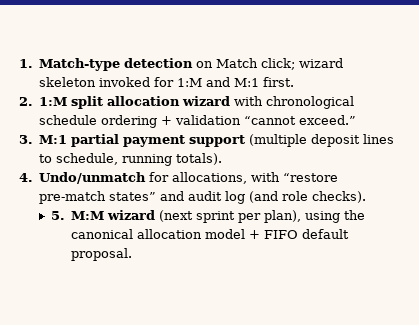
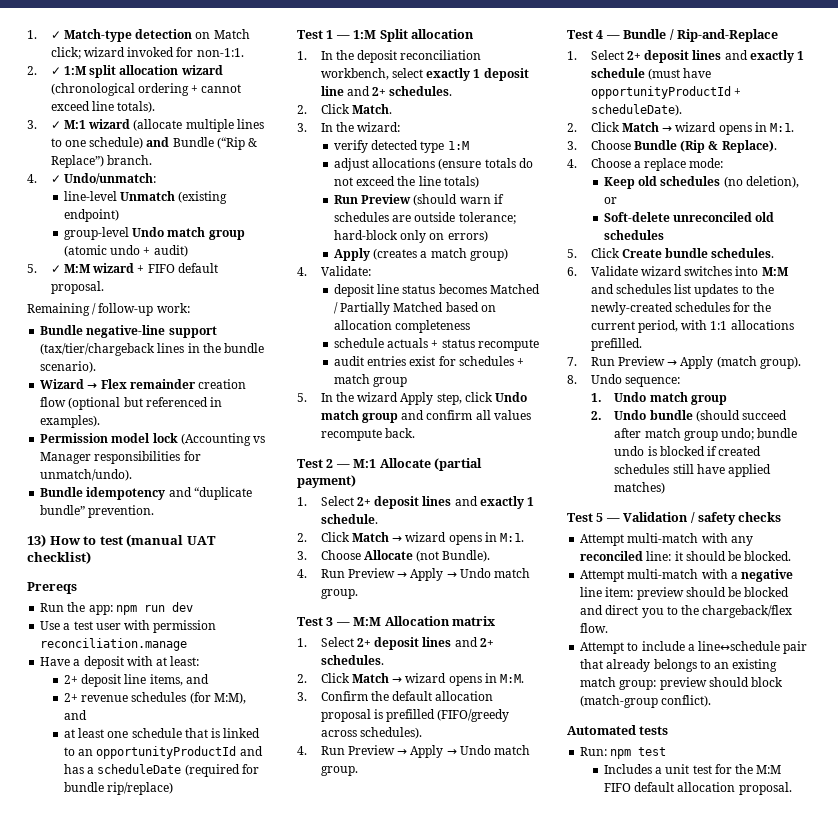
- 1. Match-type detection on Match click; wizard skeleton invoked for 1:M and M:1 first.
- 2. 1:M split allocation wizard with chronological schedule ordering + validation “cannot exceed.”
- 3. M:1 partial payment support (multiple deposit lines to schedule, running totals).
- 4. Undo/unmatch for allocations, with “restore pre-match states” and audit log (and role checks).
- 5. M:M wizard (next sprint per plan), using the canonical allocation model + FIFO default proposal.
+ 1. ✓ Match-type detection on Match click; wizard invoked for non‑1:1.
+ 2. ✓ 1:M split allocation wizard (chronological ordering + cannot exceed line totals).
+ 3. ✓ M:1 wizard (allocate multiple lines to one schedule) and Bundle (“Rip & Replace”) branch.
+ 4. ✓ Undo/unmatch:
+ line-level Unmatch (existing endpoint)
+ group-level Undo match group (atomic undo + audit)
+ 5. ✓ M:M wizard + FIFO default proposal.
+ Remaining / follow-up work:
+ Bundle negative-line support (tax/tier/chargeback lines in the bundle scenario).
+ Wizard → Flex remainder creation flow (optional but referenced in examples).
+ Permission model lock (Accounting vs Manager responsibilities for unmatch/undo).
+ Bundle idempotency and “duplicate bundle” prevention.
+ 13) How to test (manual UAT checklist)
+ Prereqs
+ Run the app: npm run dev
+ Use a test user with permission reconciliation.manage
+ Have a deposit with at least:
+ 2+ deposit line items, and
+ 2+ revenue schedules (for M:M), and
+ at least one schedule that is linked to an opportunityProductId and has a scheduleDate (required for bundle rip/replace)
+ Test 1 — 1:M Split allocation
+ 1. In the deposit reconciliation workbench, select exactly 1 deposit line and 2+ schedules.
+ 2. Click Match.
+ 3. In the wizard:
+ verify detected type 1:M
+ adjust allocations (ensure totals do not exceed the line totals)
+ Run Preview (should warn if schedules are outside tolerance; hard-block only on errors)
+ Apply (creates a match group)
+ 4. Validate:
+ deposit line status becomes Matched / Partially Matched based on allocation completeness
+ schedule actuals + status recompute
+ audit entries exist for schedules + match group
+ 5. In the wizard Apply step, click Undo match group and confirm all values recompute back.
+ Test 2 — M:1 Allocate (partial payment)
+ 1. Select 2+ deposit lines and exactly 1 schedule.
+ 2. Click Match → wizard opens in M:1.
+ 3. Choose Allocate (not Bundle).
+ 4. Run Preview → Apply → Undo match group.
+ Test 3 — M:M Allocation matrix
+ 1. Select 2+ deposit lines and 2+ schedules.
+ 2. Click Match → wizard opens in M:M.
+ 3. Confirm the default allocation proposal is prefilled (FIFO/greedy across schedules).
+ 4. Run Preview → Apply → Undo match group.
+ Test 4 — Bundle / Rip-and-Replace
+ 1. Select 2+ deposit lines and exactly 1 schedule (must have opportunityProductId + scheduleDate).
+ 2. Click Match → wizard opens in M:1.
+ 3. Choose Bundle (Rip & Replace).
+ 4. Choose a replace mode:
+ Keep old schedules (no deletion), or
+ Soft-delete unreconciled old schedules
+ 5. Click Create bundle schedules.
+ 6. Validate wizard switches into M:M and schedules list updates to the newly-created schedules for the current period, with 1:1 allocations prefilled.
+ 7. Run Preview → Apply (match group).
+ 8. Undo sequence:
+ 1. Undo match group
+ 2. Undo bundle (should succeed after match group undo; bundle undo is blocked if created schedules still have applied matches)
+ Test 5 — Validation / safety checks
+ Attempt multi-match with any reconciled line: it should be blocked.
+ Attempt multi-match with a negative line item: preview should be blocked and direct you to the chargeback/flex flow.
+ Attempt to include a line↔schedule pair that already belongs to an existing match group: preview should block (match-group conflict).
+ Automated tests
+ Run: npm test
+ Includes a unit test for the M:M FIFO default allocation proposal.

